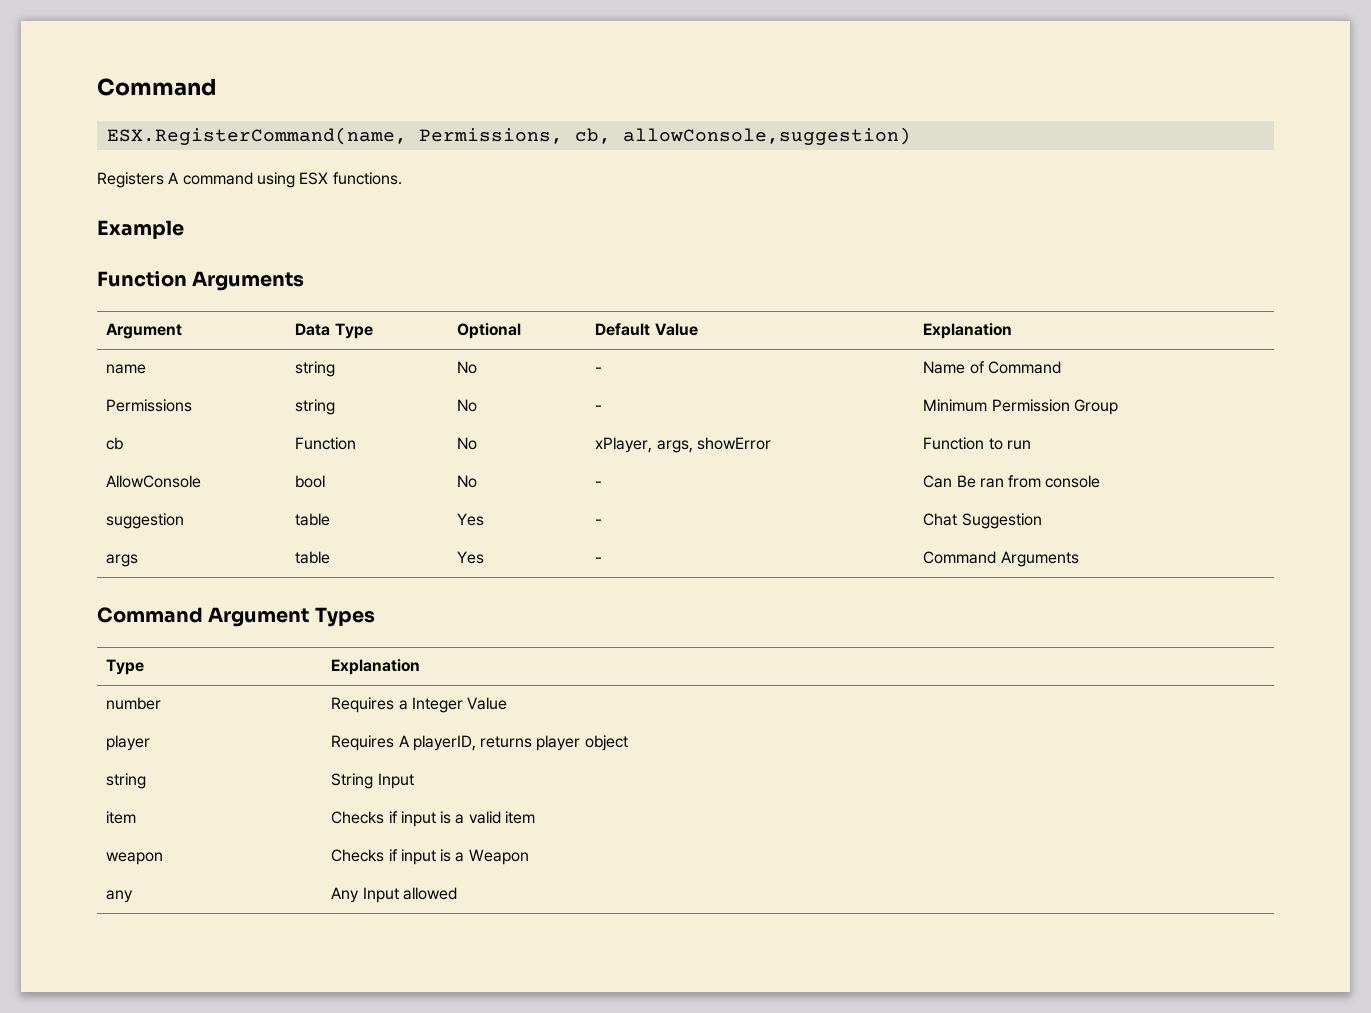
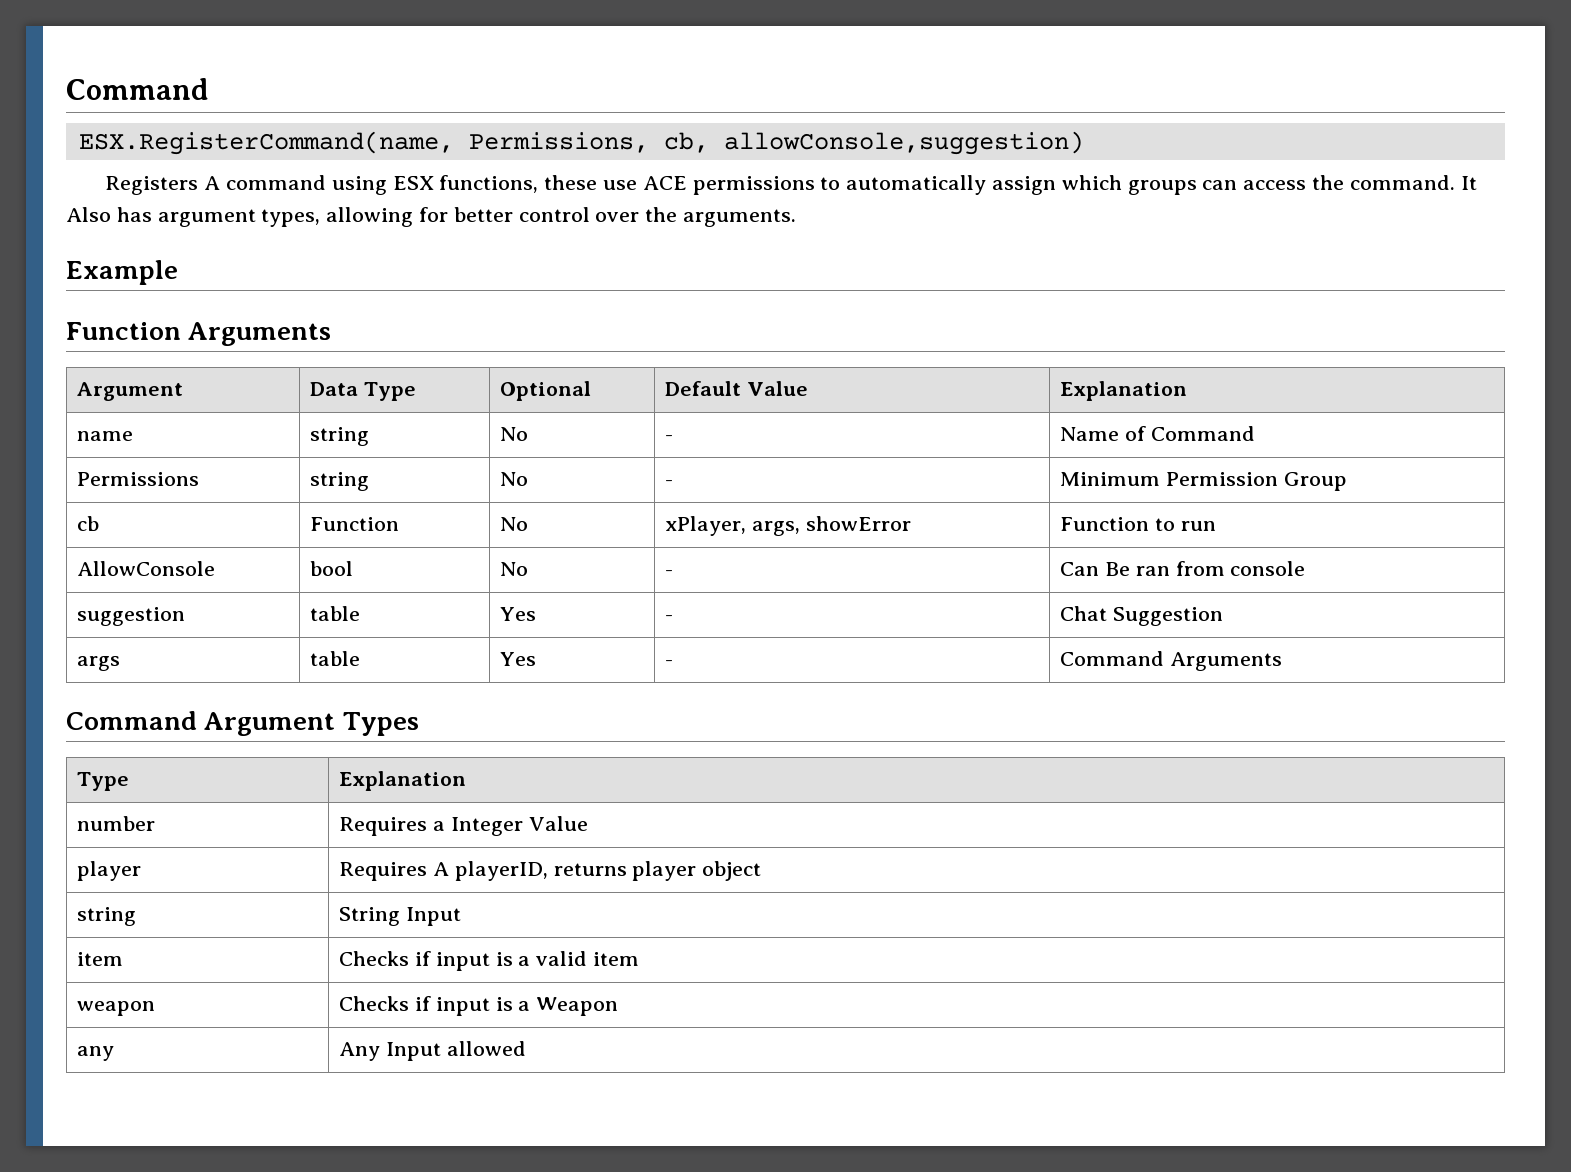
- Registers A command using ESX functions.
+ Registers A command using ESX functions, these use ACE permissions to automatically assign which groups can access the command. It Also has argument types, allowing for better control over the arguments.

